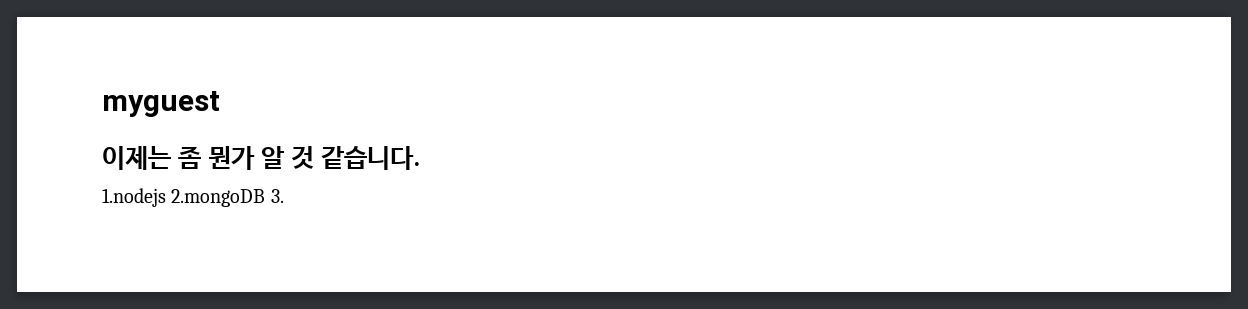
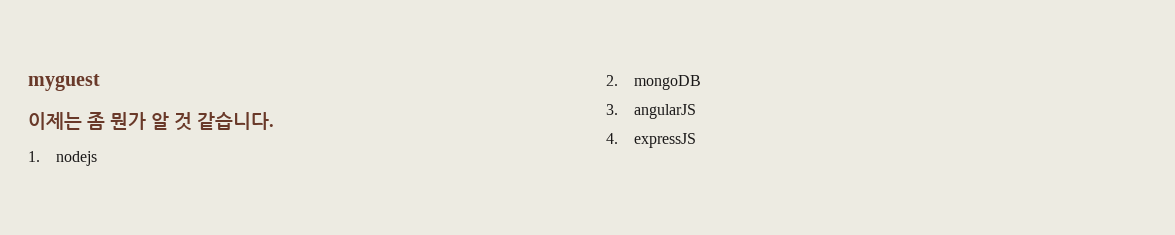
- 1.nodejs 2.mongoDB 3.
+ 1. nodejs
+ 2. mongoDB
+ 3. angularJS
+ 4. expressJS

